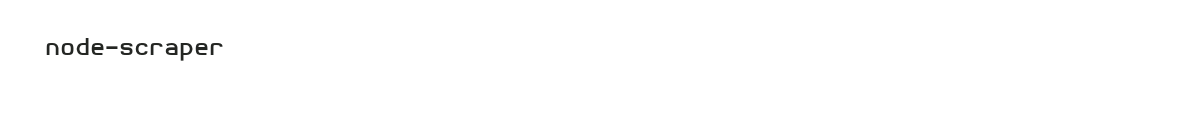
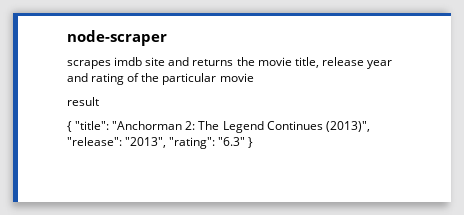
+ scrapes imdb site and returns the movie title, release year and rating of the particular movie
+ result
+ { "title": "Anchorman 2: The Legend Continues (2013)", "release": "2013", "rating": "6.3" }

